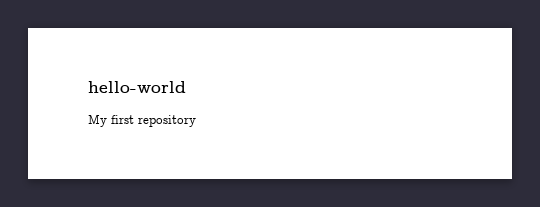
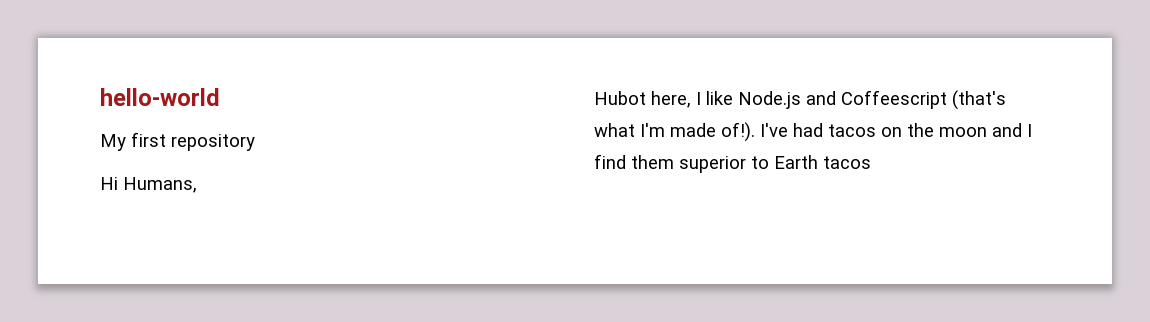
+ Hi Humans,
+ Hubot here, I like Node.js and Coffeescript (that's what I'm made of!). I've had tacos on the moon and I find them superior to Earth tacos

